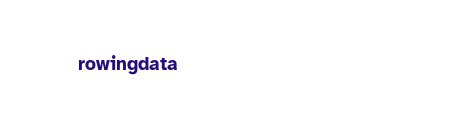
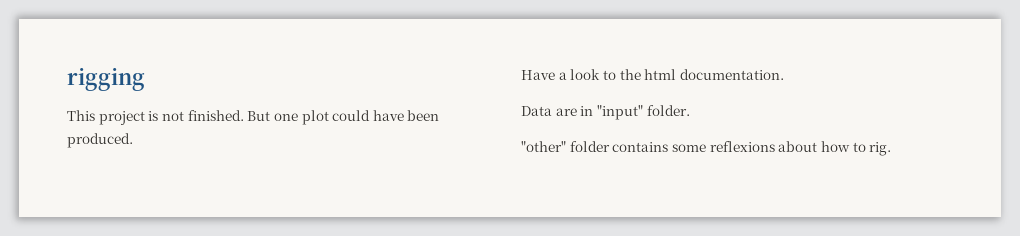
- rowingdata
+ rigging
+ This project is not finished. But one plot could have been produced.
+ Have a look to the html documentation.
+ Data are in "input" folder.
+ "other" folder contains some reflexions about how to rig.

